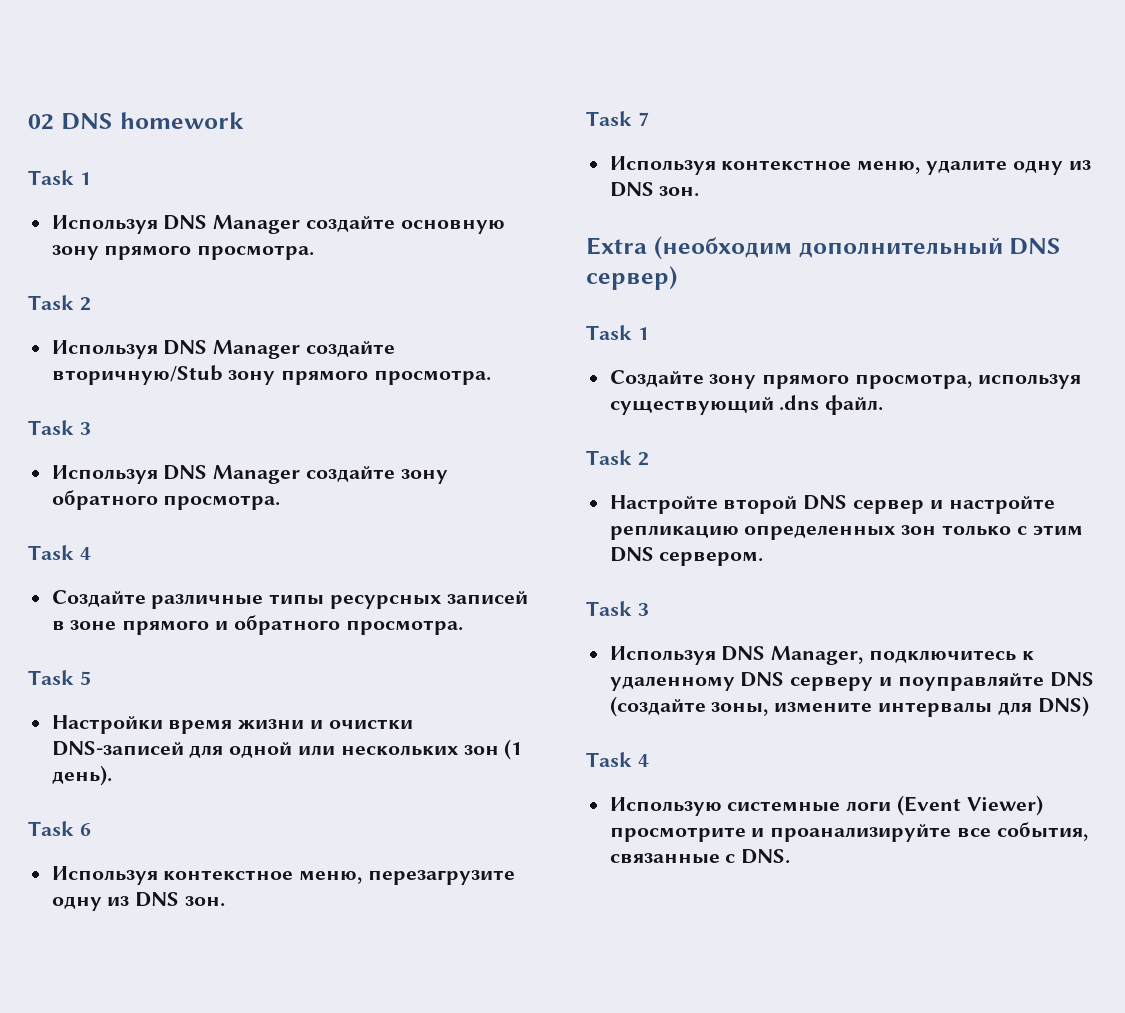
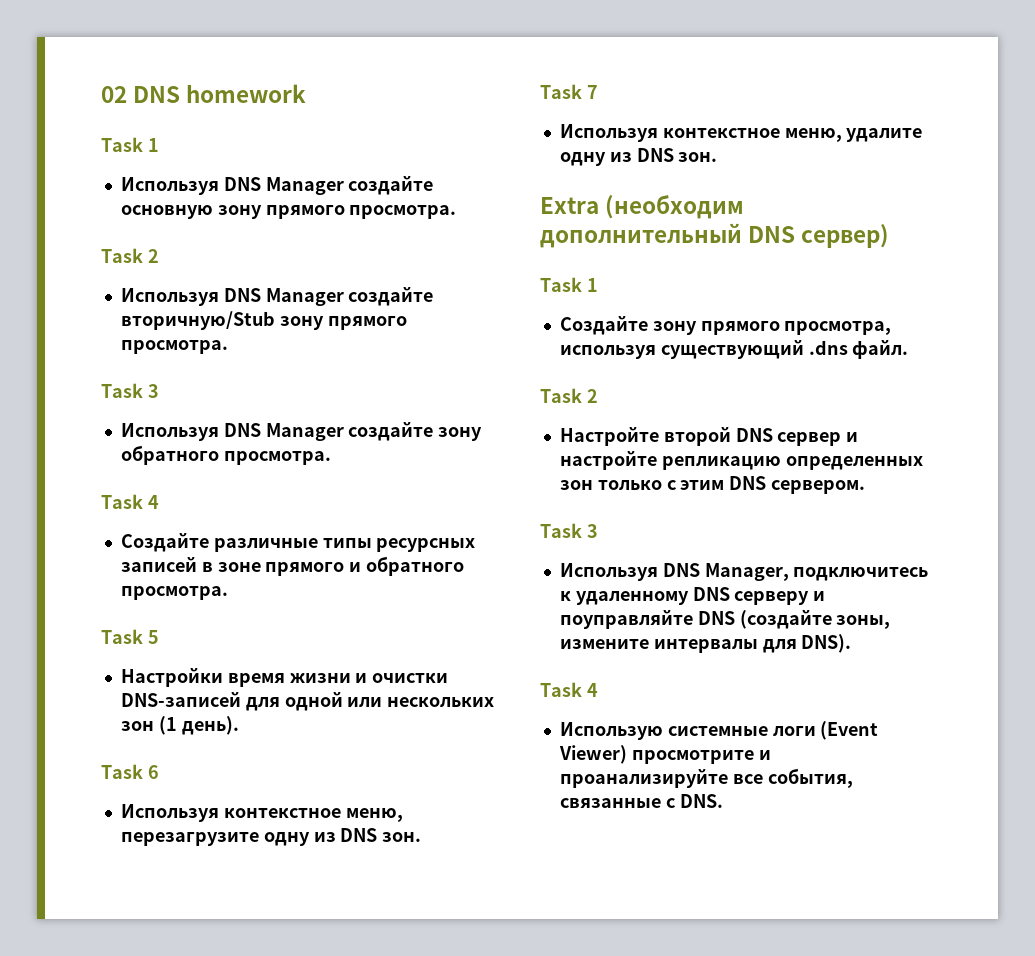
- Используя DNS Manager, подключитесь к удаленному DNS серверу и поуправляйте DNS (создайте зоны, измените интервалы для DNS)
+ Используя DNS Manager, подключитесь к удаленному DNS серверу и поуправляйте DNS (создайте зоны, измените интервалы для DNS).

